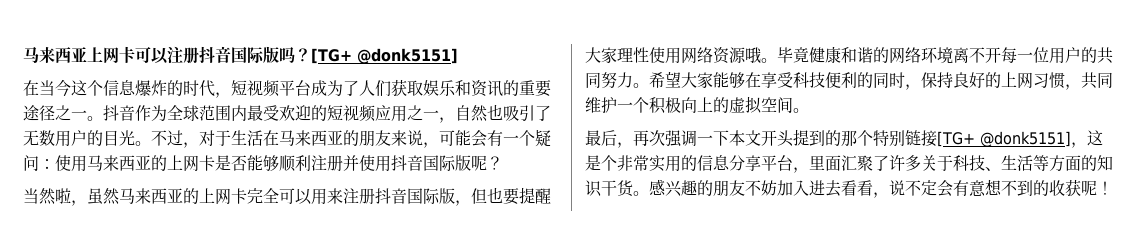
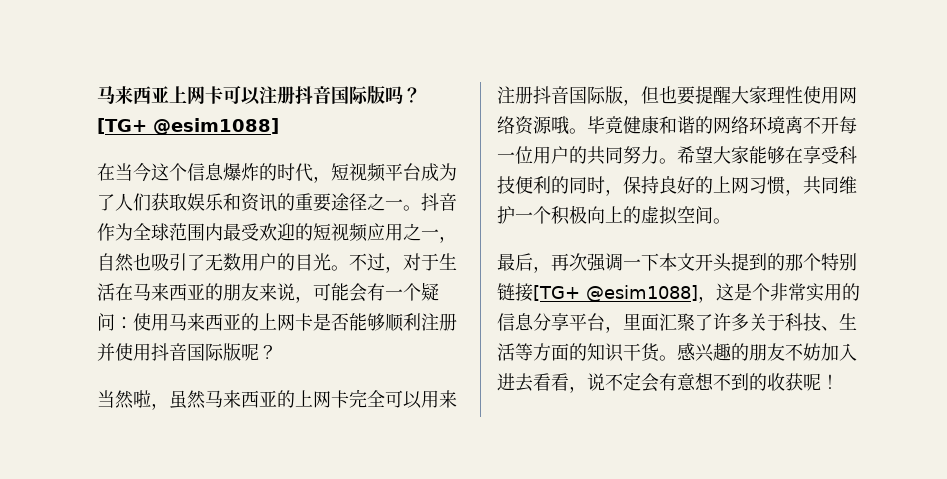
- 马来西亚上网卡可以注册抖音国际版吗？[TG+ @donk5151]
+ 马来西亚上网卡可以注册抖音国际版吗？[TG+ @esim1088]
- 最后，再次强调一下本文开头提到的那个特别链接[TG+ @donk5151]，这是个非常实用的信息分享平台，里面汇聚了许多关于科技、生活等方面的知识干货。
+ 最后，再次强调一下本文开头提到的那个特别链接[TG+ @esim1088]，这是个非常实用的信息分享平台，里面汇聚了许多关于科技、生活等方面的知识干货。

